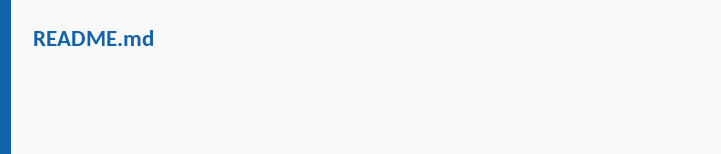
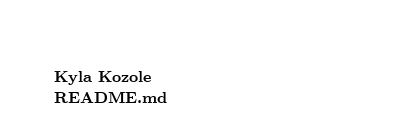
+ Kyla Kozole

